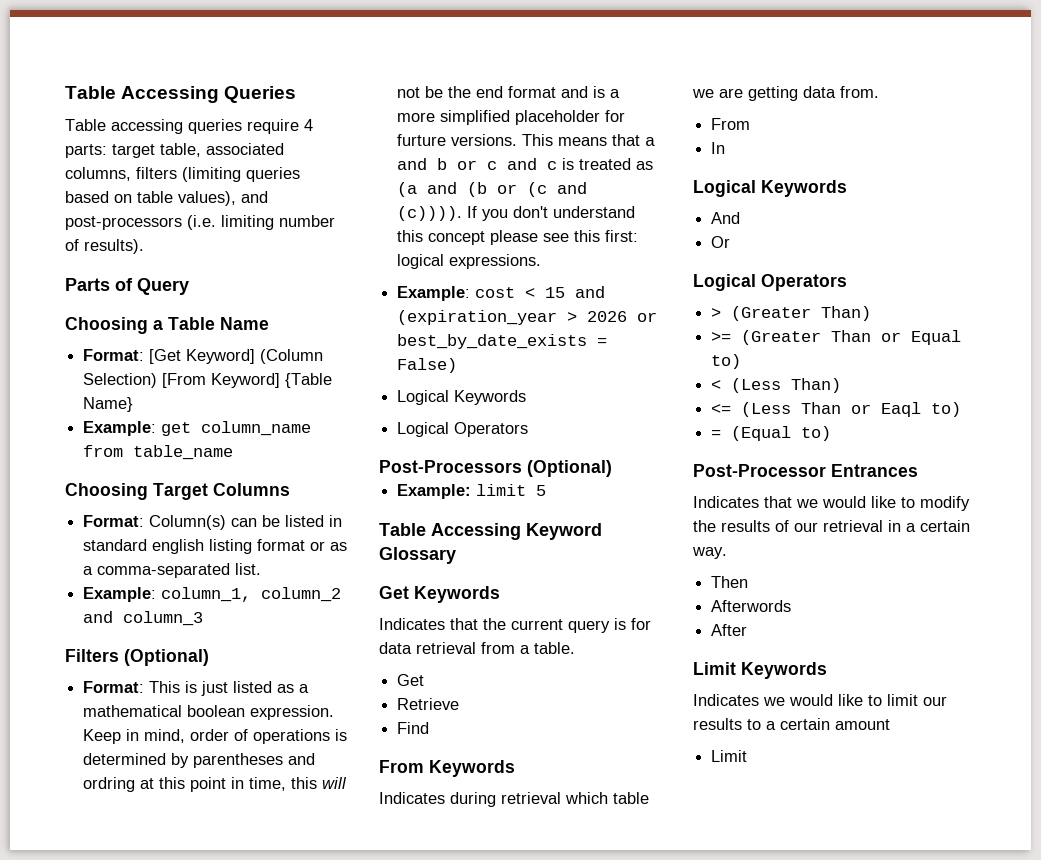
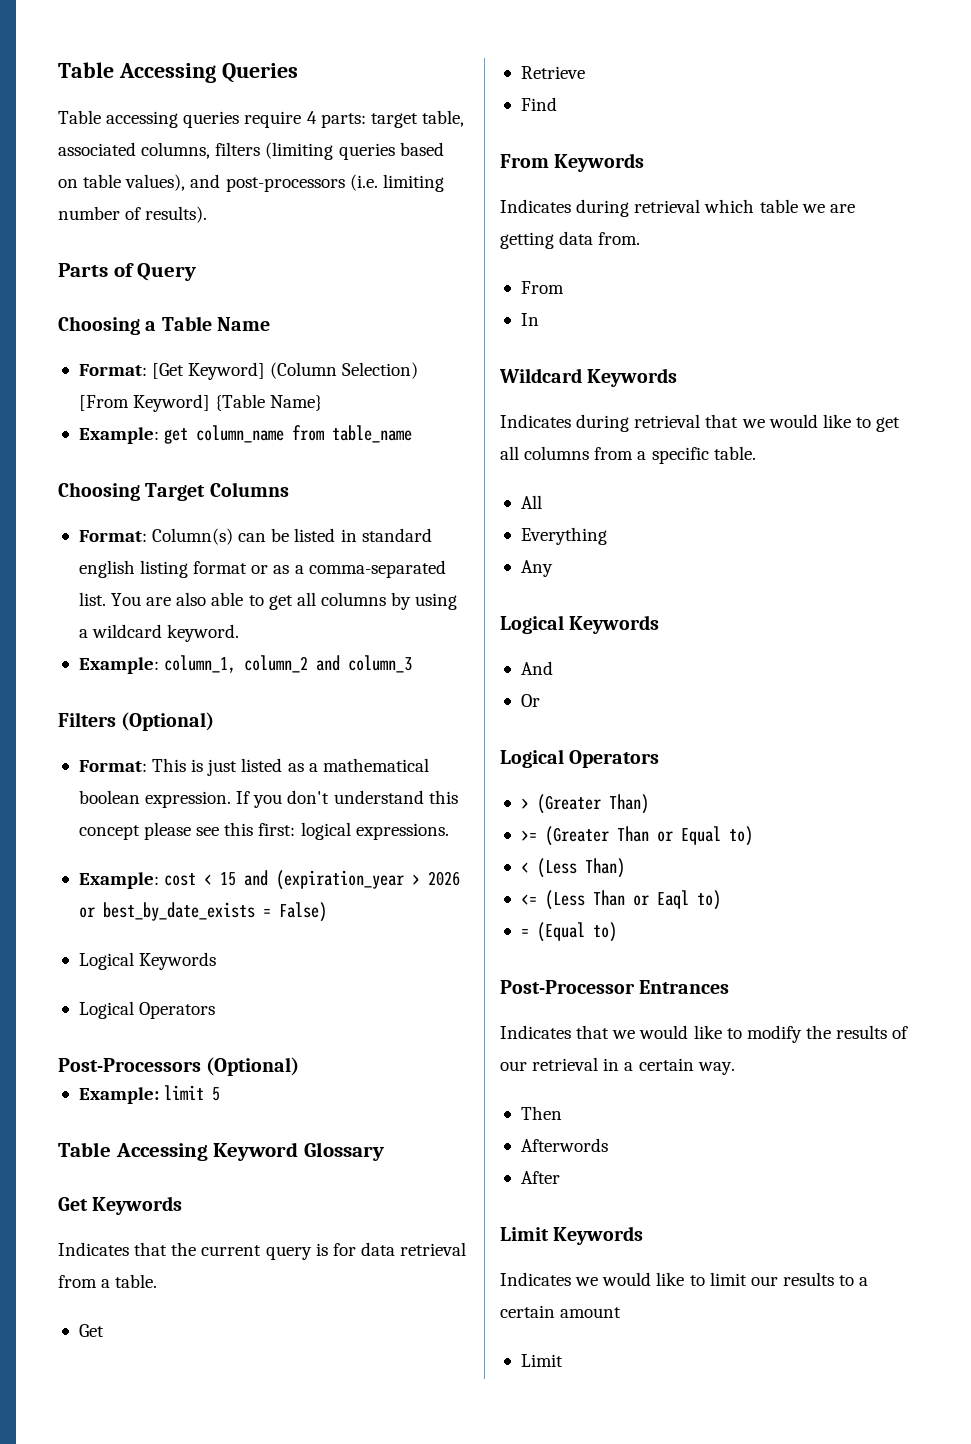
+ You are also able to get all columns by using a wildcard keyword.
- Keep in mind, order of operations is determined by parentheses and ordring at this point in time, this will not be the end format and is a more simplified placeholder for furture versions. This means that a and b or c and c is treated as (a and (b or (c and (c)))).
+ Wildcard Keywords
+ Indicates during retrieval that we would like to get all columns from a specific table.
+ All
+ Everything
+ Any

